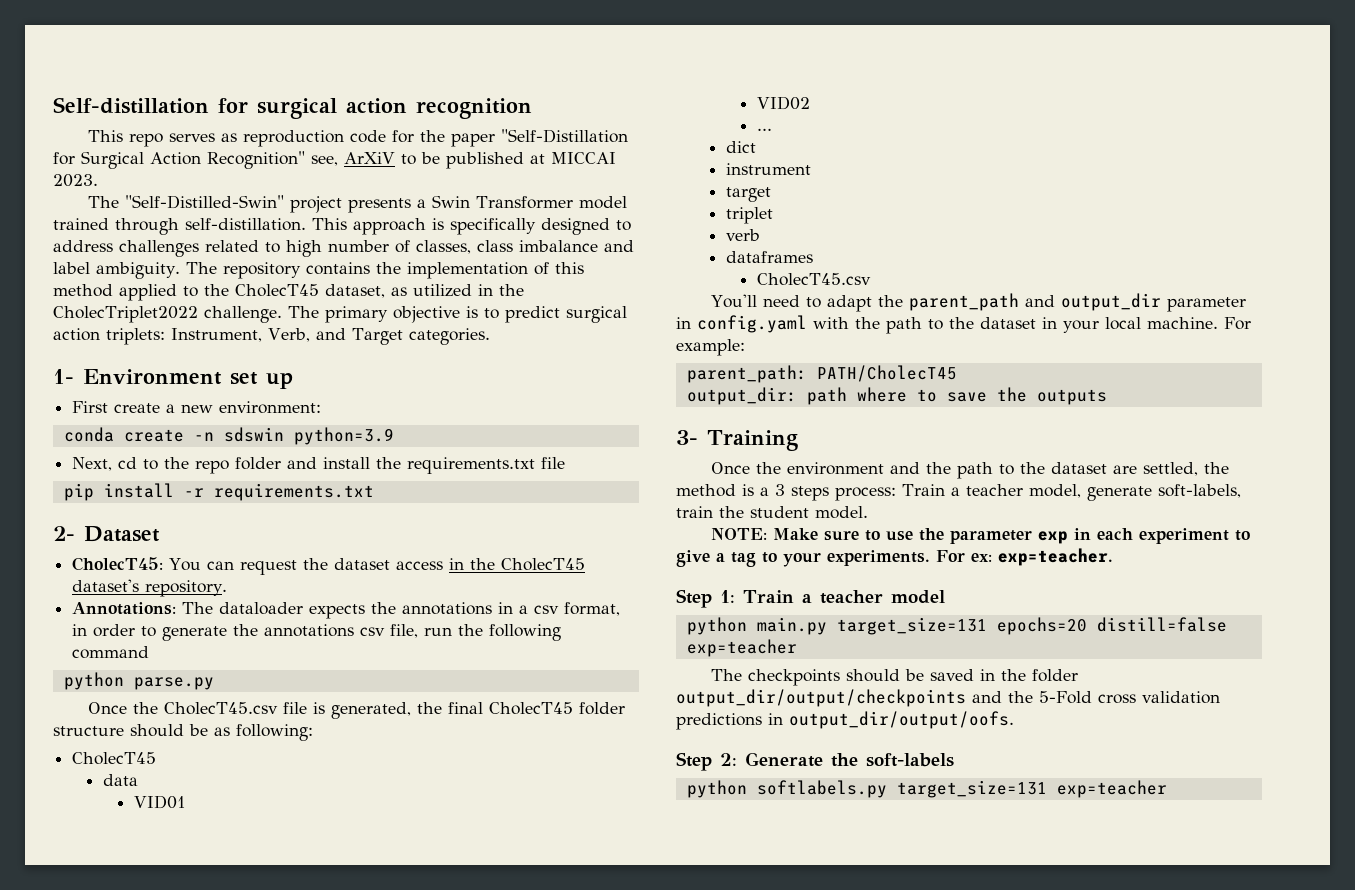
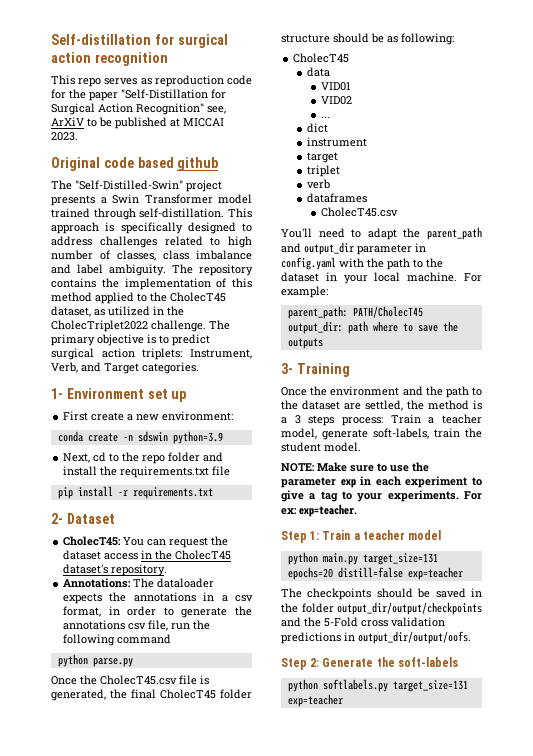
+ Original code based github

